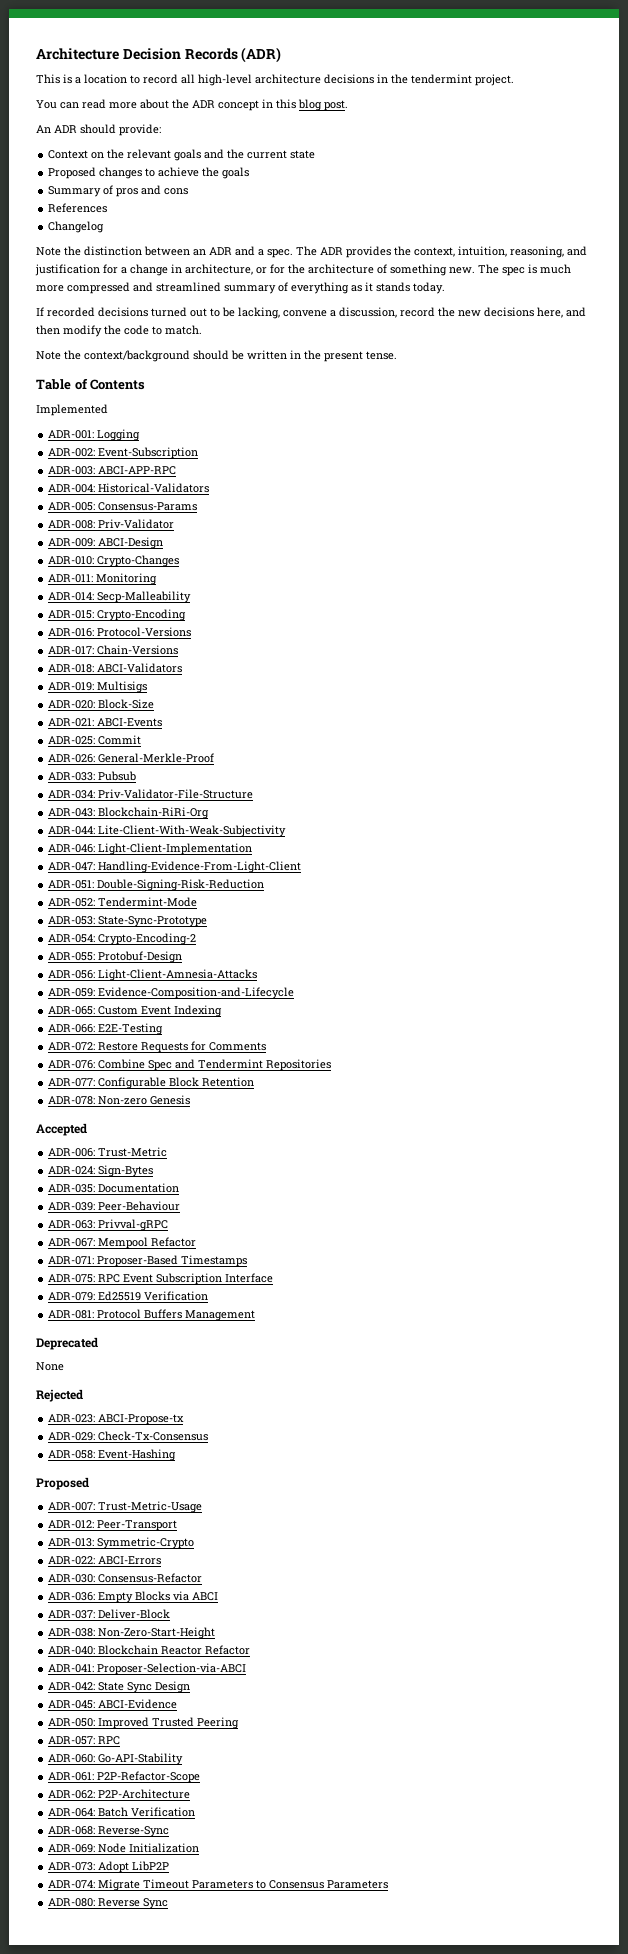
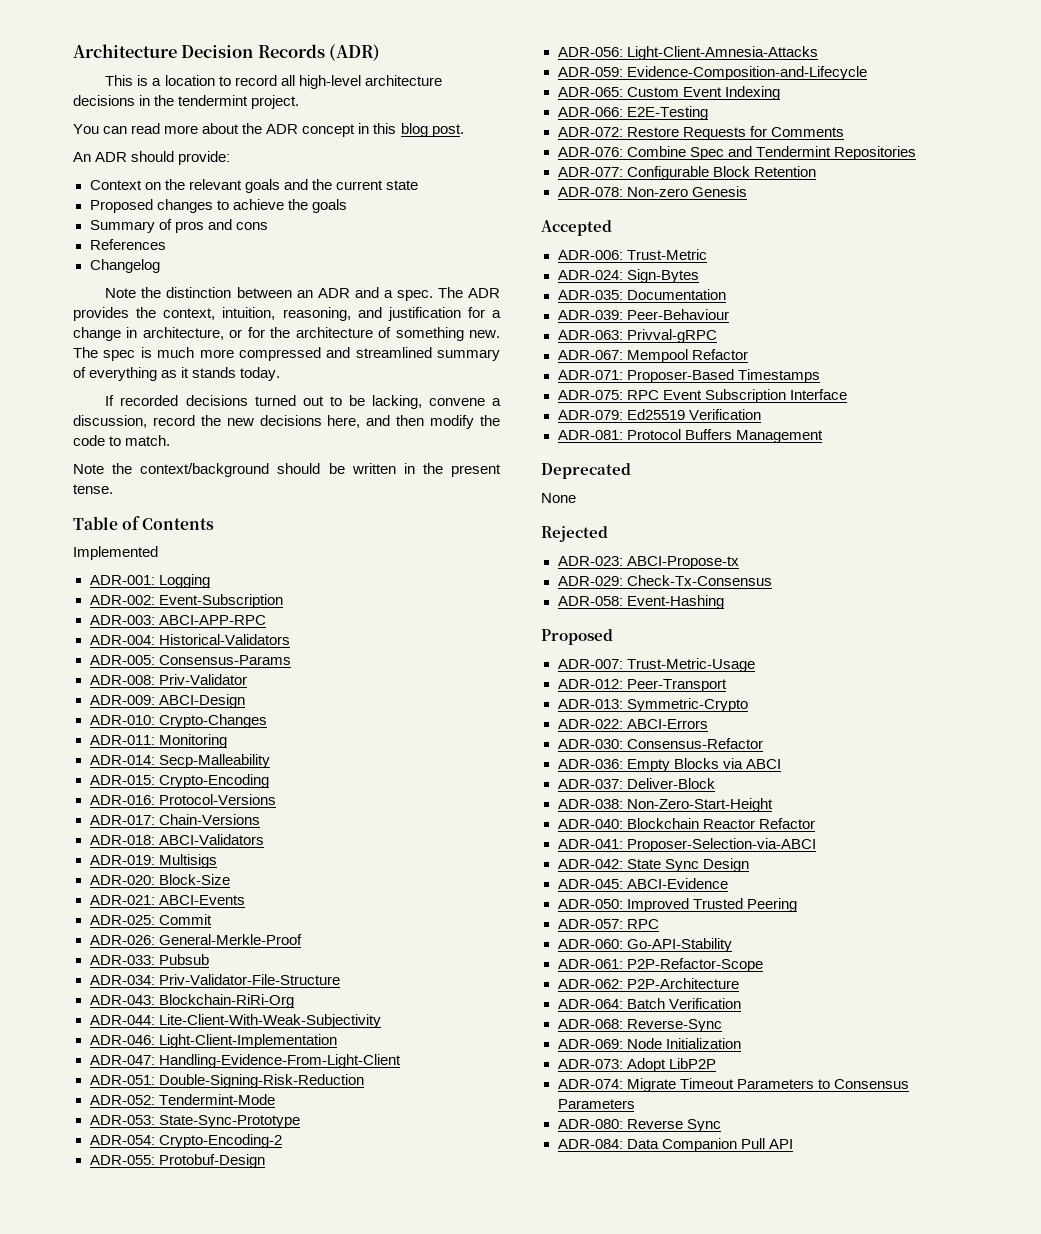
+ ADR-084: Data Companion Pull API

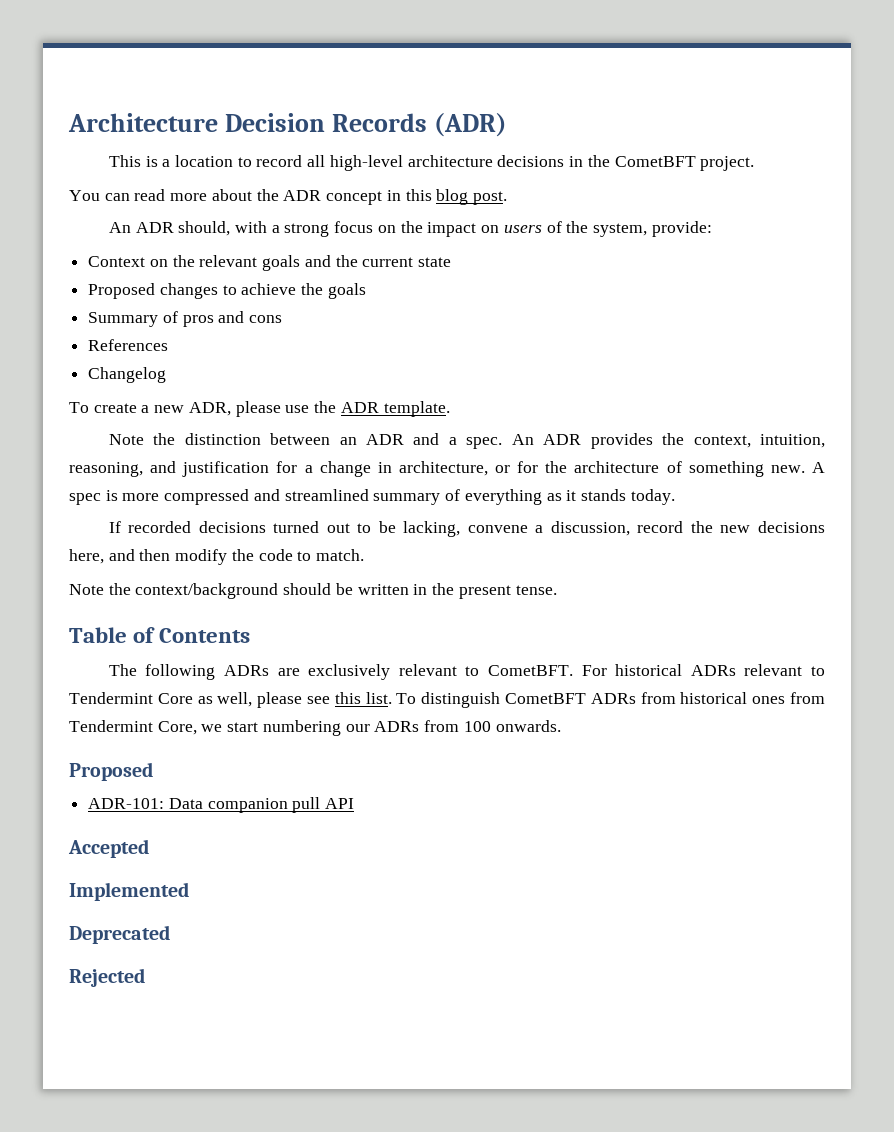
- This is a location to record all high-level architecture decisions in the tendermint project.
+ This is a location to record all high-level architecture decisions in the CometBFT project.
- An ADR should provide:
+ An ADR should, with a strong focus on the impact on users of the system, provide:
+ To create a new ADR, please use the ADR template.
- The ADR provides the context, intuition, reasoning, and justification for a change in architecture, or for the architecture of something new.
+ An ADR provides the context, intuition, reasoning, and justification for a change in architecture, or for the architecture of something new.
- The spec is much more compressed and streamlined summary of everything as it stands today.
+ A spec is more compressed and streamlined summary of everything as it stands today.
+ The following ADRs are exclusively relevant to CometBFT. For historical ADRs relevant to Tendermint Core as well, please see this list. To distinguish CometBFT ADRs from historical ones from Tendermint Core, we start numbering our ADRs from 100 onwards.
+ Proposed
+ ADR-101: Data companion pull API
+ Accepted
  Implemented
- ADR-001: Logging
- ADR-002: Event-Subscription
- ADR-003: ABCI-APP-RPC
- ADR-004: Historical-Validators
- ADR-005: Consensus-Params
- ADR-008: Priv-Validator
- ADR-009: ABCI-Design
- ADR-010: Crypto-Changes
- ADR-011: Monitoring
- ADR-014: Secp-Malleability
- ADR-015: Crypto-Encoding
- ADR-016: Protocol-Versions
- ADR-017: Chain-Versions
- ADR-018: ABCI-Validators
- ADR-019: Multisigs
- ADR-020: Block-Size
- ADR-021: ABCI-Events
- ADR-025: Commit
- ADR-026: General-Merkle-Proof
- ADR-033: Pubsub
- ADR-034: Priv-Validator-File-Structure
- ADR-043: Blockchain-RiRi-Org
- ADR-044: Lite-Client-With-Weak-Subjectivity
- ADR-046: Light-Client-Implementation
- ADR-047: Handling-Evidence-From-Light-Client
- ADR-051: Double-Signing-Risk-Reduction
- ADR-052: Tendermint-Mode
- ADR-053: State-Sync-Prototype
- ADR-054: Crypto-Encoding-2
- ADR-055: Protobuf-Design
- ADR-056: Light-Client-Amnesia-Attacks
- ADR-059: Evidence-Composition-and-Lifecycle
- ADR-065: Custom Event Indexing
- ADR-066: E2E-Testing
- ADR-072: Restore Requests for Comments
- ADR-076: Combine Spec and Tendermint Repositories
- ADR-077: Configurable Block Retention
- ADR-078: Non-zero Genesis
- Accepted
- ADR-006: Trust-Metric
- ADR-024: Sign-Bytes
- ADR-035: Documentation
- ADR-039: Peer-Behaviour
- ADR-063: Privval-gRPC
- ADR-067: Mempool Refactor
- ADR-071: Proposer-Based Timestamps
- ADR-075: RPC Event Subscription Interface
- ADR-079: Ed25519 Verification
- ADR-081: Protocol Buffers Management
- None
- ADR-023: ABCI-Propose-tx
- ADR-029: Check-Tx-Consensus
- ADR-058: Event-Hashing
- Proposed
- ADR-007: Trust-Metric-Usage
- ADR-012: Peer-Transport
- ADR-013: Symmetric-Crypto
- ADR-022: ABCI-Errors
- ADR-030: Consensus-Refactor
- ADR-036: Empty Blocks via ABCI
- ADR-037: Deliver-Block
- ADR-038: Non-Zero-Start-Height
- ADR-040: Blockchain Reactor Refactor
- ADR-041: Proposer-Selection-via-ABCI
- ADR-042: State Sync Design
- ADR-045: ABCI-Evidence
- ADR-050: Improved Trusted Peering
- ADR-057: RPC
- ADR-060: Go-API-Stability
- ADR-061: P2P-Refactor-Scope
- ADR-062: P2P-Architecture
- ADR-064: Batch Verification
- ADR-068: Reverse-Sync
- ADR-069: Node Initialization
- ADR-073: Adopt LibP2P
- ADR-074: Migrate Timeout Parameters to Consensus Parameters
- ADR-080: Reverse Sync
- ADR-084: Data Companion Pull API

